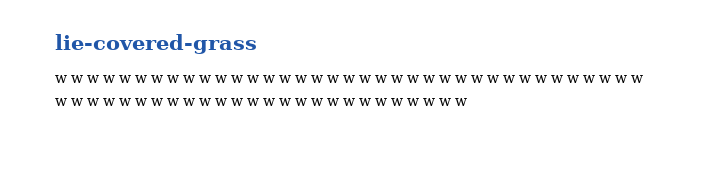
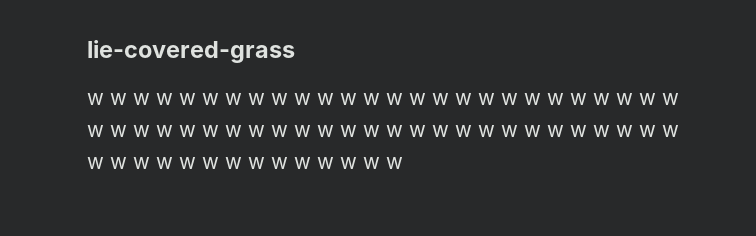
- w w w w w w w w w w w w w w w w w w w w w w w w w w w w w w w w w w w w w w w w w w w w w w w w w w w w w w w w w w w w w w w
+ w w w w w w w w w w w w w w w w w w w w w w w w w w w w w w w w w w w w w w w w w w w w w w w w w w w w w w w w w w w w w w w w w w

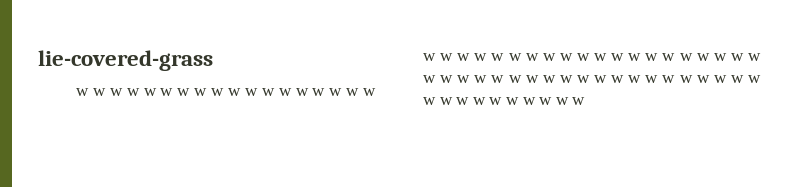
- w w w w w w w w w w w w w w w w w w w w w w w w w w w w w w w w w w w w w w w w w w w w w w w w w w w w w w w w w w w w w w w w w w
+ w w w w w w w w w w w w w w w w w w w w w w w w w w w w w w w w w w w w w w w w w w w w w w w w w w w w w w w w w w w w w w w w w w w w

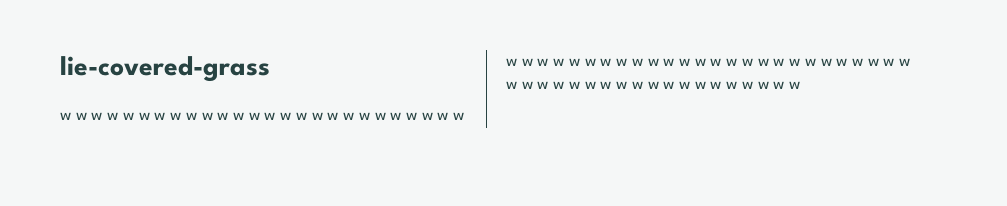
- w w w w w w w w w w w w w w w w w w w w w w w w w w w w w w w w w w w w w w w w w w w w w w w w w w w w w w w w w w w w w w w w w w w w
+ w w w w w w w w w w w w w w w w w w w w w w w w w w w w w w w w w w w w w w w w w w w w w w w w w w w w w w w w w w w w w w w w w w w w w w w

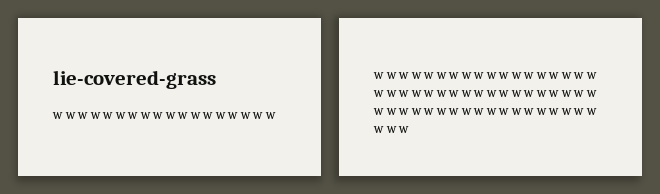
- w w w w w w w w w w w w w w w w w w w w w w w w w w w w w w w w w w w w w w w w w w w w w w w w w w w w w w w w w w w w w w w w w w w w w w w
+ w w w w w w w w w w w w w w w w w w w w w w w w w w w w w w w w w w w w w w w w w w w w w w w w w w w w w w w w w w w w w w w w w w w w w w w w w w w

